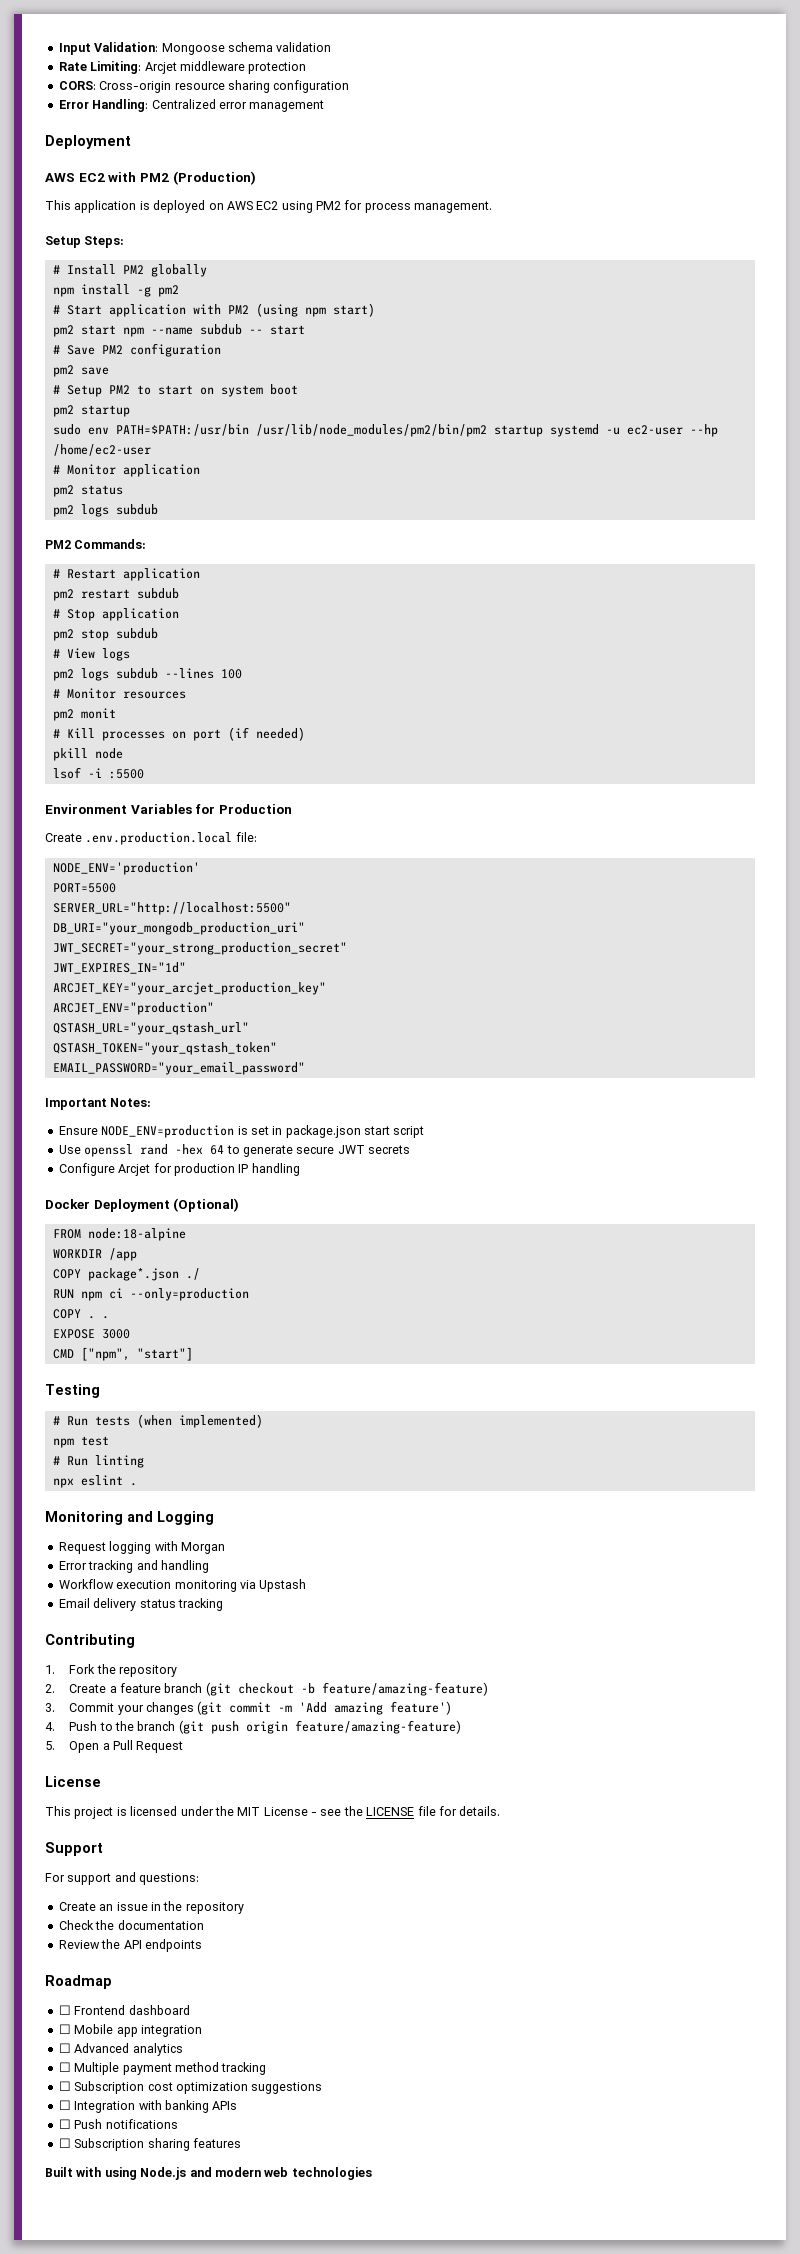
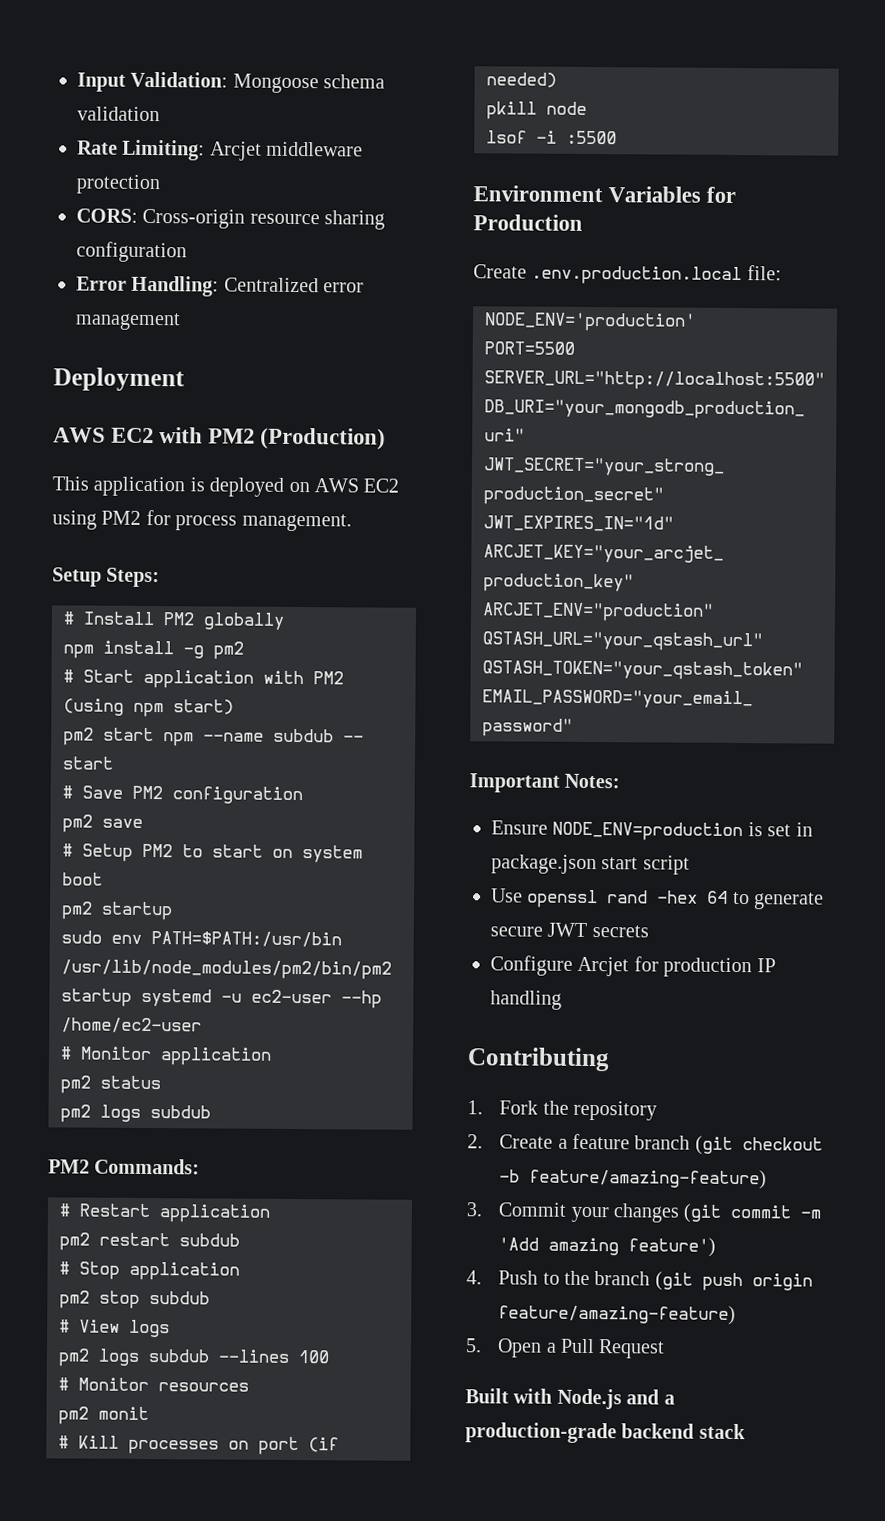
- Docker Deployment (Optional)
- FROM node:18-alpine
- WORKDIR /app
- COPY package*.json ./
- RUN npm ci --only=production
- COPY . .
- EXPOSE 3000
- CMD ["npm", "start"]
- Testing
- # Run tests (when implemented)
- npm test
- # Run linting
- npx eslint .
- Monitoring and Logging
- Request logging with Morgan
- Error tracking and handling
- Workflow execution monitoring via Upstash
- Email delivery status tracking
  5. Open a Pull Request
- License
- This project is licensed under the MIT License - see the LICENSE file for details.
- Support
- For support and questions:
- Create an issue in the repository
- Check the documentation
- Review the API endpoints
- Roadmap
- ☐ Frontend dashboard
- ☐ Mobile app integration
- ☐ Advanced analytics
- ☐ Multiple payment method tracking
- ☐ Subscription cost optimization suggestions
- ☐ Integration with banking APIs
- ☐ Push notifications
- ☐ Subscription sharing features
- Built with using Node.js and modern web technologies
+ Built with Node.js and a production-grade backend stack

